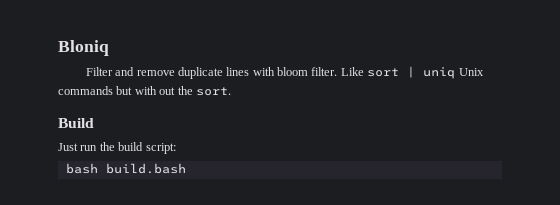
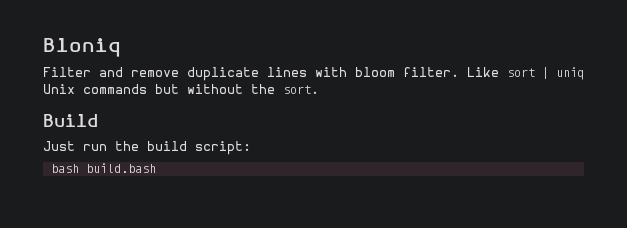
- Like sort | uniq Unix commands but with out the sort.
+ Like sort | uniq Unix commands but without the sort.

